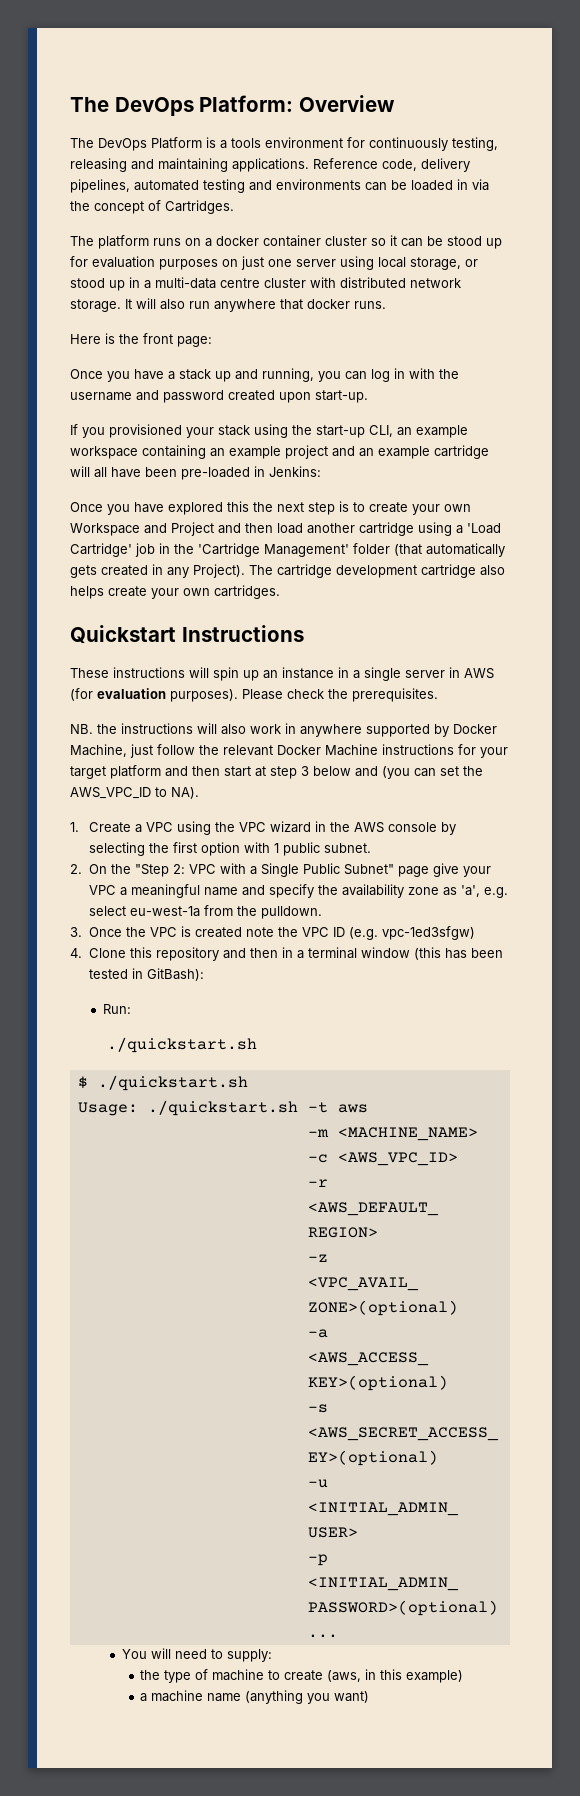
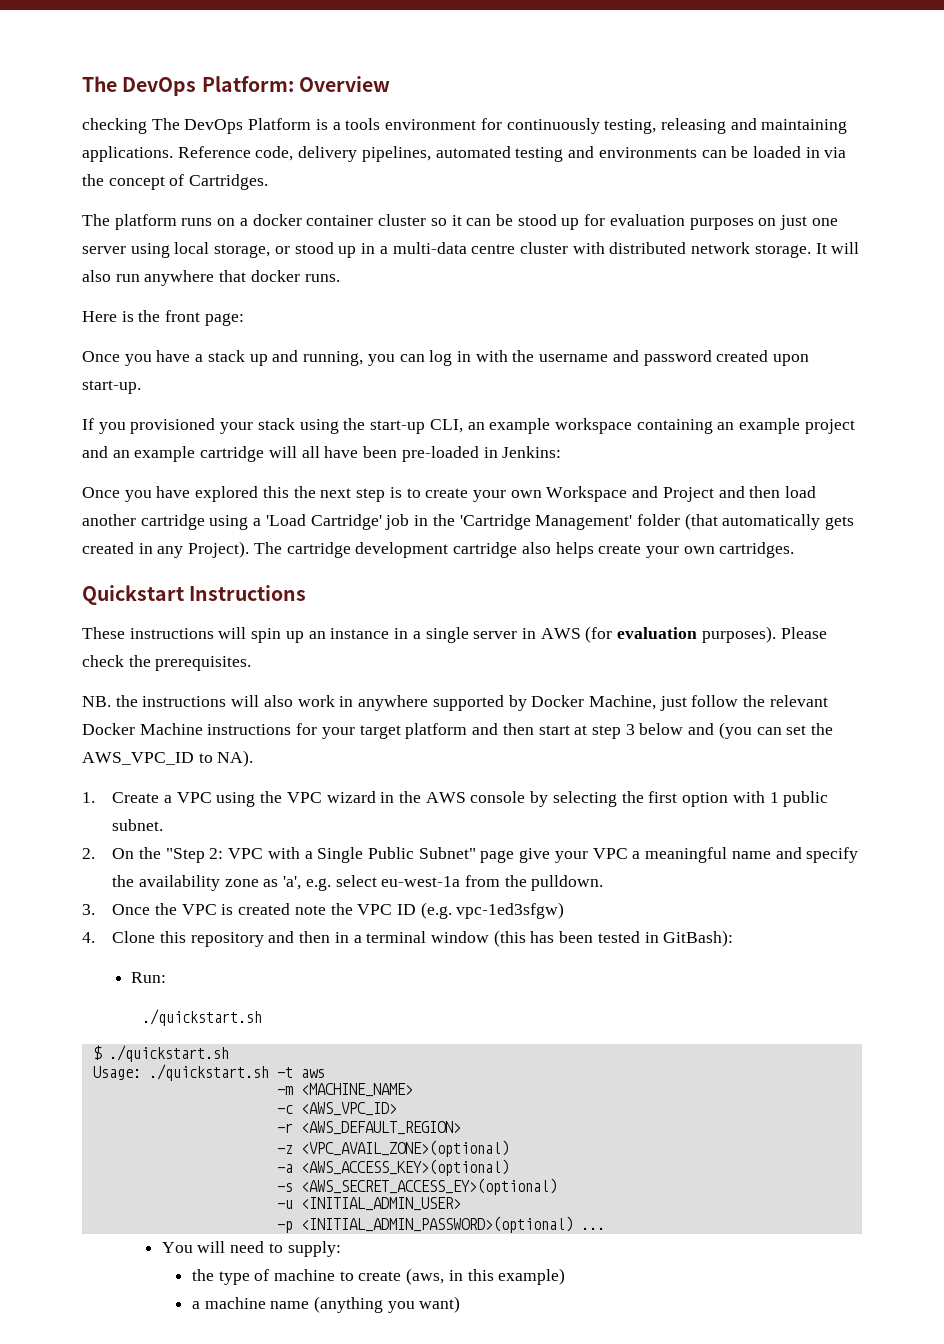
- The DevOps Platform is a tools environment for continuously testing, releasing and maintaining applications.
+ checking The DevOps Platform is a tools environment for continuously testing, releasing and maintaining applications.

